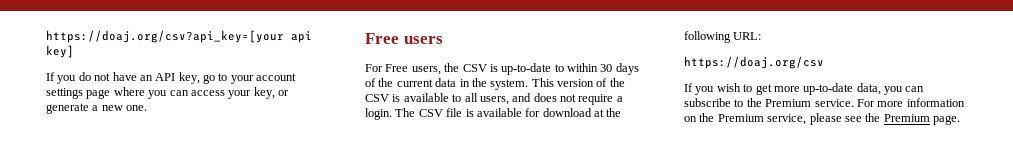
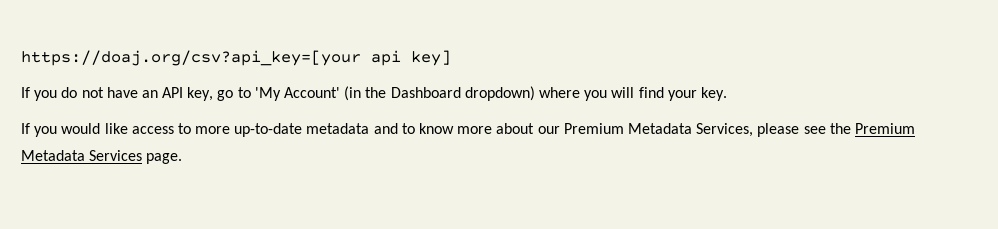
- If you do not have an API key, go to your account settings page where you can access your key, or generate a new one.
- Free users
- For Free users, the CSV is up-to-date to within 30 days of the current data in the system. This version of the CSV is available to all users, and does not require a login. The CSV file is available for download at the following URL:
- https://doaj.org/csv
- If you wish to get more up-to-date data, you can subscribe to the Premium service. For more information on the Premium service, please see the Premium page.
+ If you do not have an API key, go to 'My Account' (in the Dashboard dropdown) where you will find your key.
+ If you would like access to more up-to-date metadata and to know more about our Premium Metadata Services, please see the Premium Metadata Services page.

